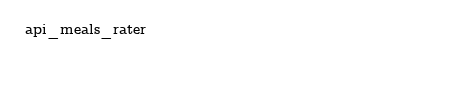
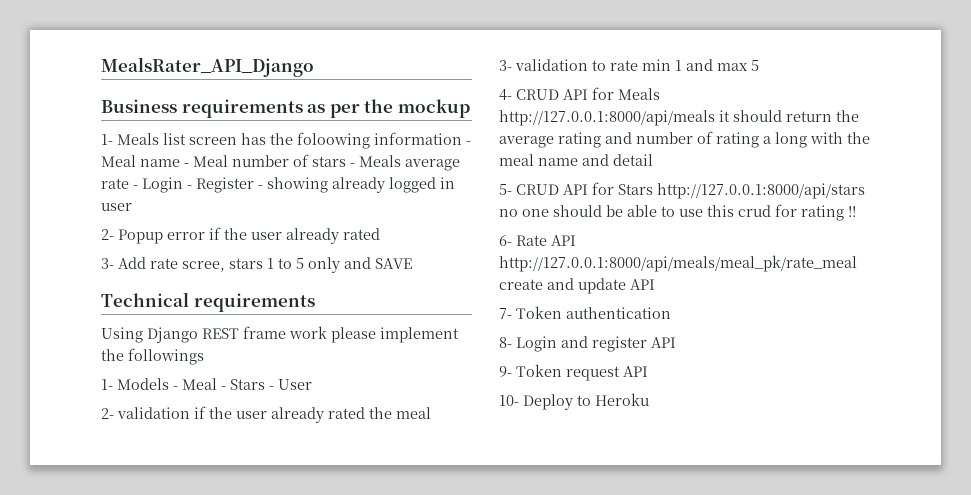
- api_meals_rater
+ MealsRater_API_Django
+ Business requirements as per the mockup
+ 1- Meals list screen has the foloowing information - Meal name - Meal number of stars - Meals average rate - Login - Register - showing already logged in user
+ 2- Popup error if the user already rated
+ 3- Add rate scree, stars 1 to 5 only and SAVE
+ Technical requirements
+ Using Django REST frame work please implement the followings
+ 1- Models - Meal - Stars - User
+ 2- validation if the user already rated the meal
+ 3- validation to rate min 1 and max 5
+ 4- CRUD API for Meals http://127.0.0.1:8000/api/meals it should return the average rating and number of rating a long with the meal name and detail
+ 5- CRUD API for Stars http://127.0.0.1:8000/api/stars no one should be able to use this crud for rating !!
+ 6- Rate API http://127.0.0.1:8000/api/meals/meal_pk/rate_meal create and update API
+ 7- Token authentication
+ 8- Login and register API
+ 9- Token request API
+ 10- Deploy to Heroku

